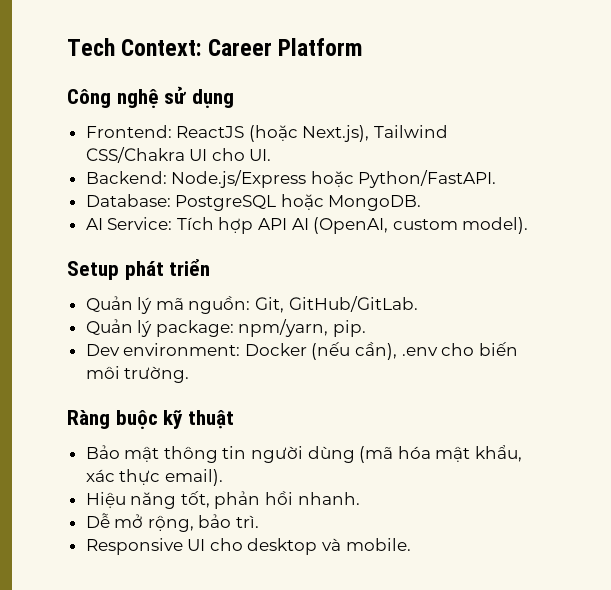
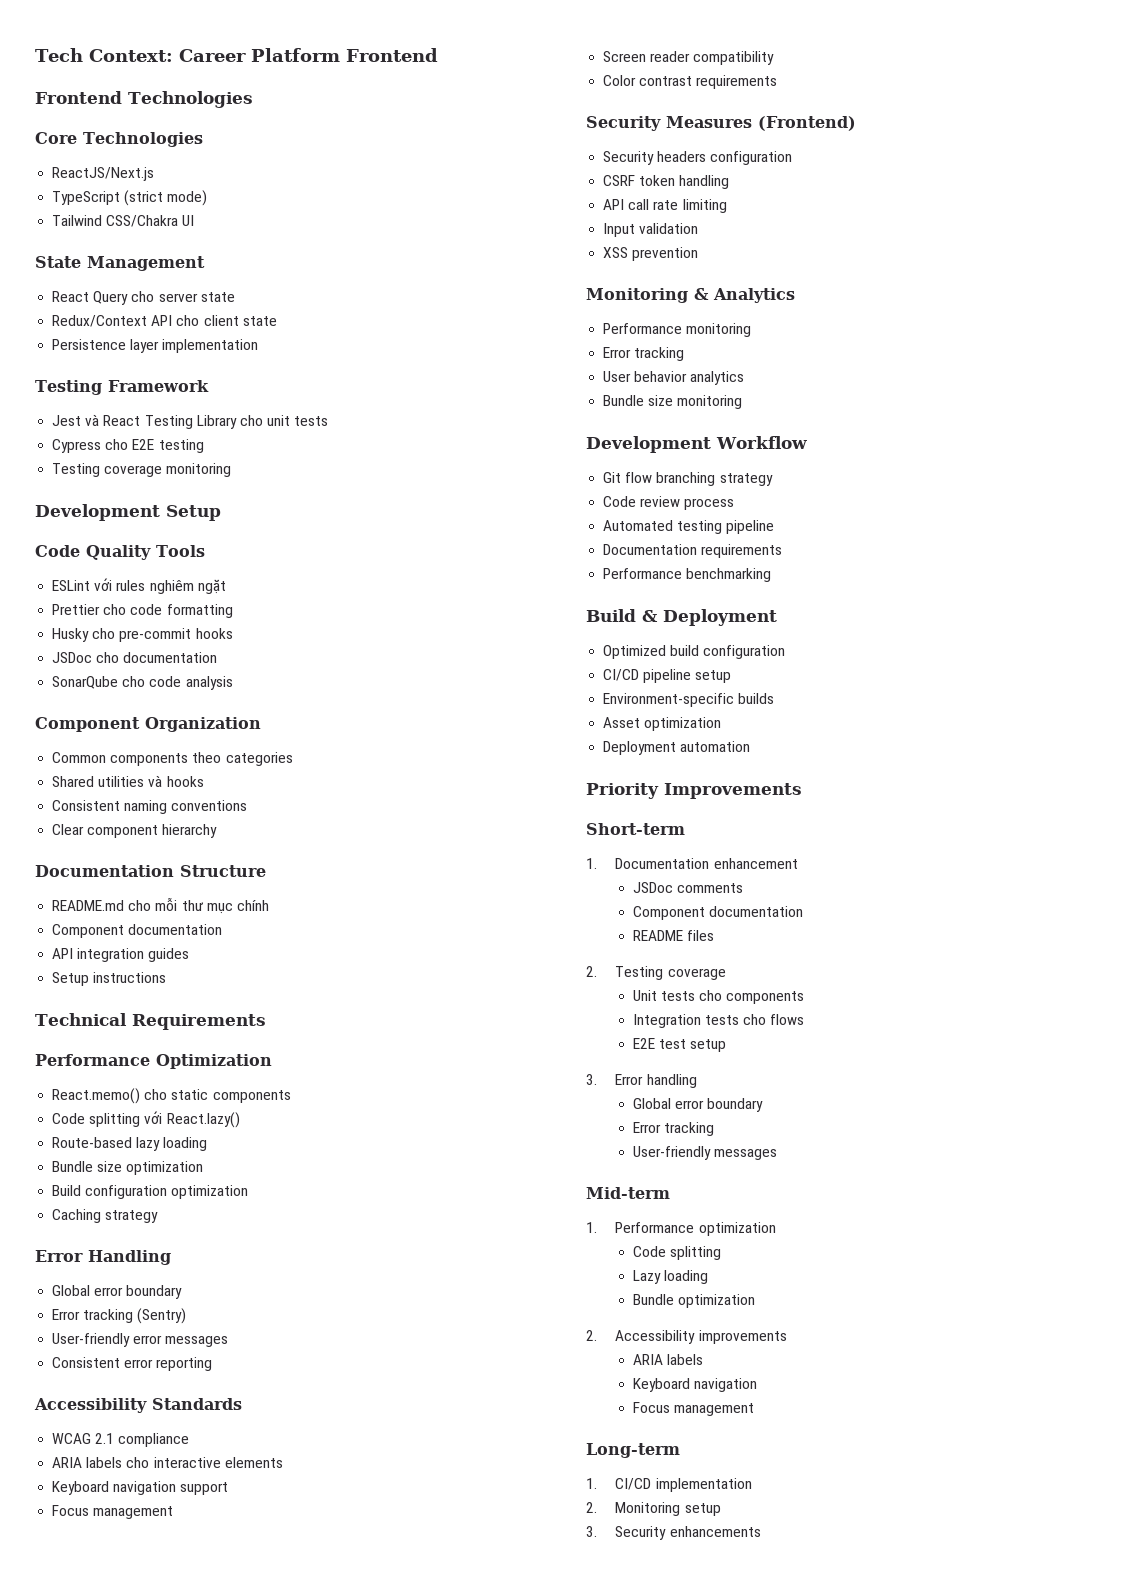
- Tech Context: Career Platform
- Công nghệ sử dụng
- Frontend: ReactJS (hoặc Next.js), Tailwind CSS/Chakra UI cho UI.
- Backend: Node.js/Express hoặc Python/FastAPI.
- Database: PostgreSQL hoặc MongoDB.
- AI Service: Tích hợp API AI (OpenAI, custom model).
- Setup phát triển
- Quản lý mã nguồn: Git, GitHub/GitLab.
- Quản lý package: npm/yarn, pip.
- Dev environment: Docker (nếu cần), .env cho biến môi trường.
- Ràng buộc kỹ thuật
- Bảo mật thông tin người dùng (mã hóa mật khẩu, xác thực email).
- Hiệu năng tốt, phản hồi nhanh.
- Dễ mở rộng, bảo trì.
- Responsive UI cho desktop và mobile.
+ Tech Context: Career Platform Frontend
+ Frontend Technologies
+ Core Technologies
+ ReactJS/Next.js
+ TypeScript (strict mode)
+ Tailwind CSS/Chakra UI
+ State Management
+ React Query cho server state
+ Redux/Context API cho client state
+ Persistence layer implementation
+ Testing Framework
+ Jest và React Testing Library cho unit tests
+ Cypress cho E2E testing
+ Testing coverage monitoring
+ Development Setup
+ Code Quality Tools
+ ESLint với rules nghiêm ngặt
+ Prettier cho code formatting
+ Husky cho pre-commit hooks
+ JSDoc cho documentation
+ SonarQube cho code analysis
+ Component Organization
+ Common components theo categories
+ Shared utilities và hooks
+ Consistent naming conventions
+ Clear component hierarchy
+ Documentation Structure
+ README.md cho mỗi thư mục chính
+ Component documentation
+ API integration guides
+ Setup instructions
+ Technical Requirements
+ Performance Optimization
+ React.memo() cho static components
+ Code splitting với React.lazy()
+ Route-based lazy loading
+ Bundle size optimization
+ Build configuration optimization
+ Caching strategy
+ Error Handling
+ Global error boundary
+ Error tracking (Sentry)
+ User-friendly error messages
+ Consistent error reporting
+ Accessibility Standards
+ WCAG 2.1 compliance
+ ARIA labels cho interactive elements
+ Keyboard navigation support
+ Focus management
+ Screen reader compatibility
+ Color contrast requirements
+ Security Measures (Frontend)
+ Security headers configuration
+ CSRF token handling
+ API call rate limiting
+ Input validation
+ XSS prevention
+ Monitoring & Analytics
+ Performance monitoring
+ Error tracking
+ User behavior analytics
+ Bundle size monitoring
+ Development Workflow
+ Git flow branching strategy
+ Code review process
+ Automated testing pipeline
+ Documentation requirements
+ Performance benchmarking
+ Build & Deployment
+ Optimized build configuration
+ CI/CD pipeline setup
+ Environment-specific builds
+ Asset optimization
+ Deployment automation
+ Priority Improvements
+ Short-term
+ 1. Documentation enhancement
+ JSDoc comments
+ Component documentation
+ README files
+ 2. Testing coverage
+ Unit tests cho components
+ Integration tests cho flows
+ E2E test setup
+ 3. Error handling
+ Global error boundary
+ Error tracking
+ User-friendly messages
+ Mid-term
+ 1. Performance optimization
+ Code splitting
+ Lazy loading
+ Bundle optimization
+ 2. Accessibility improvements
+ ARIA labels
+ Keyboard navigation
+ Focus management
+ Long-term
+ 1. CI/CD implementation
+ 2. Monitoring setup
+ 3. Security enhancements

